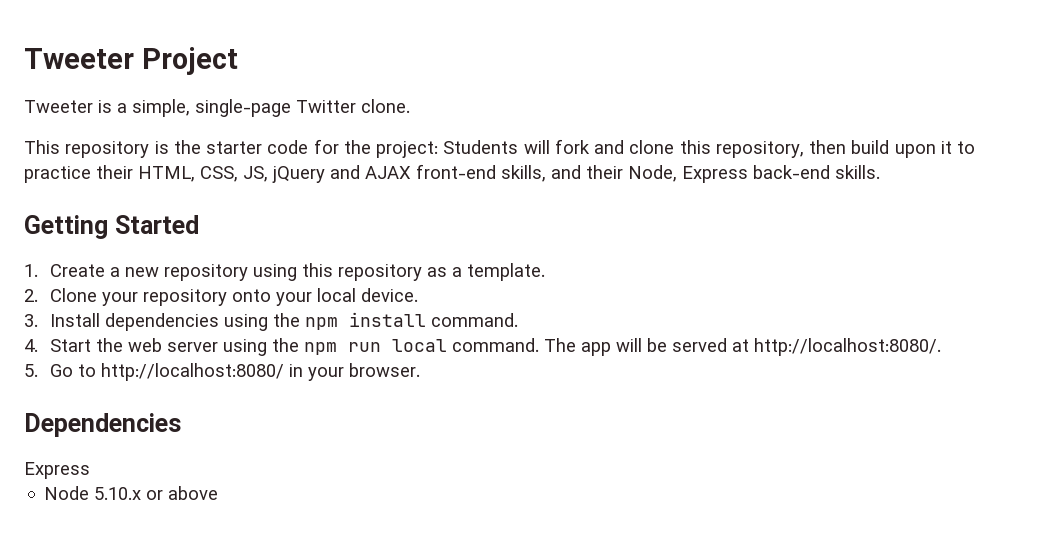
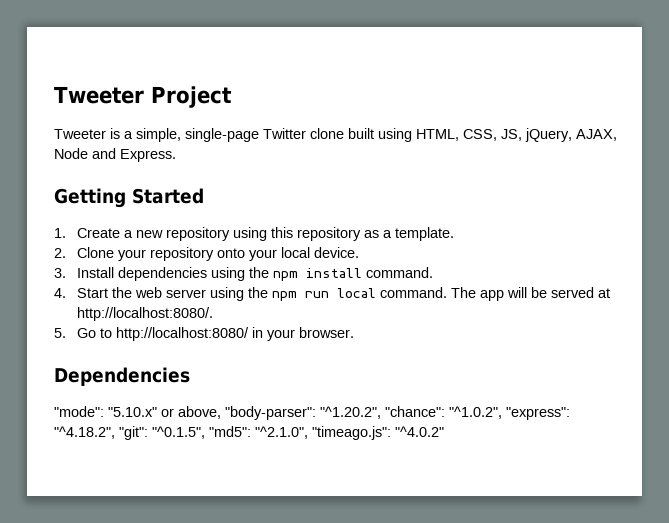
- Tweeter is a simple, single-page Twitter clone.
- This repository is the starter code for the project: Students will fork and clone this repository, then build upon it to practice their HTML, CSS, JS, jQuery and AJAX front-end skills, and their Node, Express back-end skills.
+ Tweeter is a simple, single-page Twitter clone built using HTML, CSS, JS, jQuery, AJAX, Node and Express.
  Dependencies
- Express
- Node 5.10.x or above
+ "mode": "5.10.x" or above, "body-parser": "^1.20.2", "chance": "^1.0.2", "express": "^4.18.2", "git": "^0.1.5", "md5": "^2.1.0", "timeago.js": "^4.0.2"

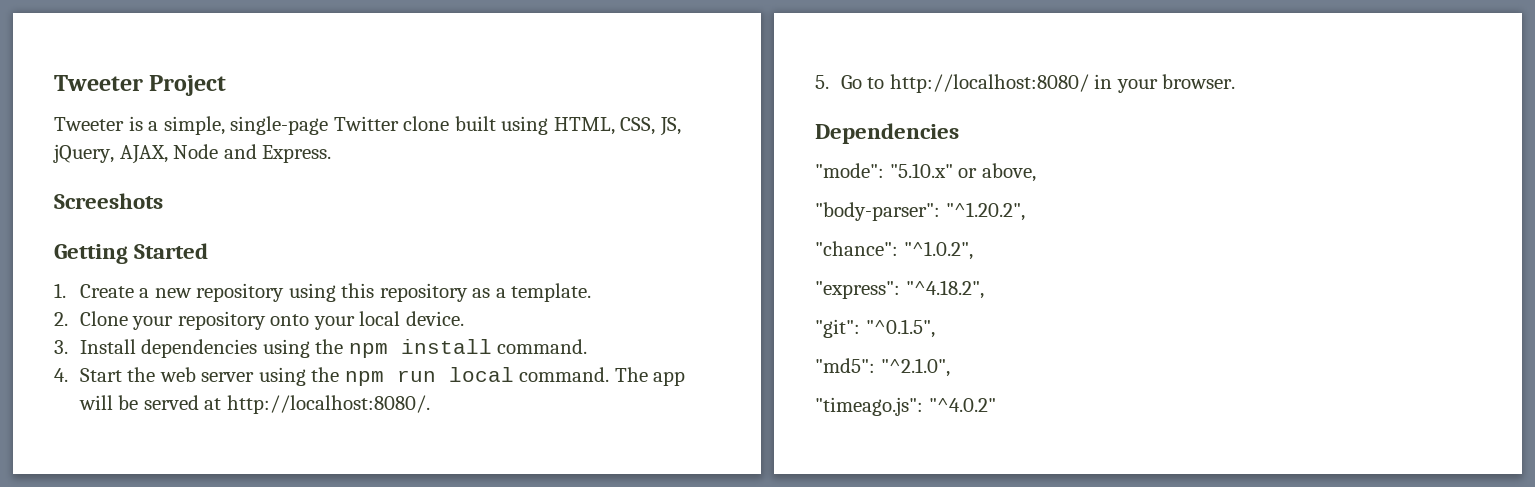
+ Screeshots
- "mode": "5.10.x" or above, "body-parser": "^1.20.2", "chance": "^1.0.2", "express": "^4.18.2", "git": "^0.1.5", "md5": "^2.1.0", "timeago.js": "^4.0.2"
+ "mode": "5.10.x" or above,
+ "body-parser": "^1.20.2",
+ "chance": "^1.0.2",
+ "express": "^4.18.2",
+ "git": "^0.1.5",
+ "md5": "^2.1.0",
+ "timeago.js": "^4.0.2"

